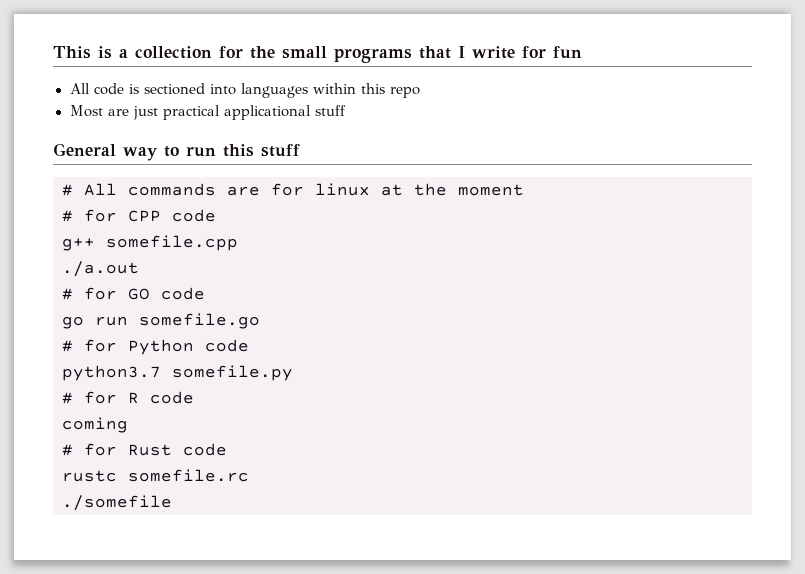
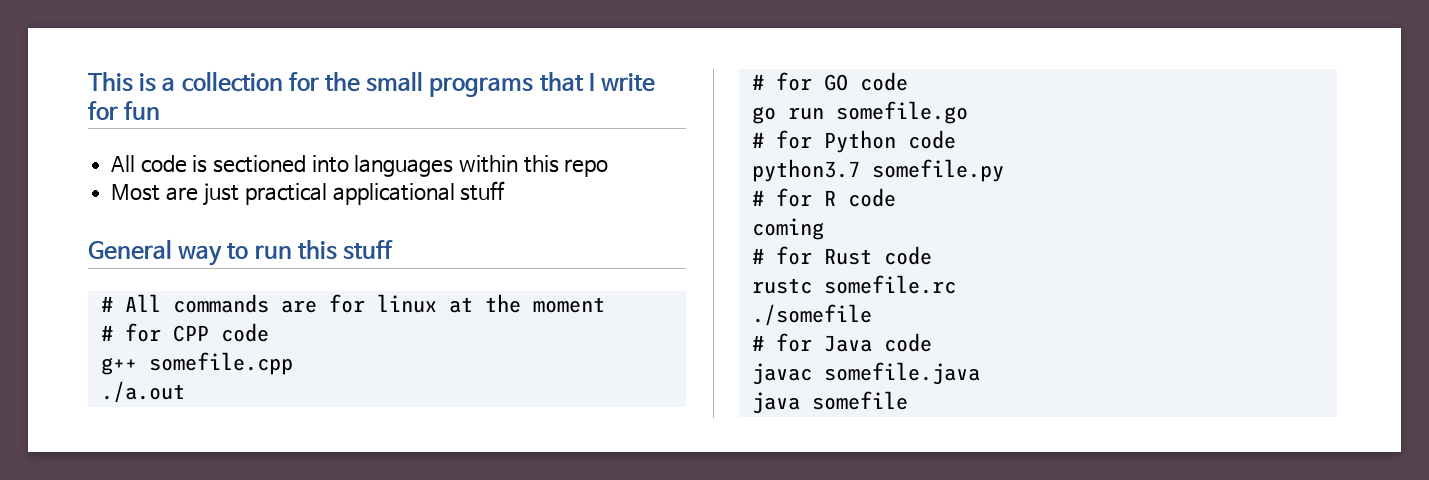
+ # for Java code
+ javac somefile.java
+ java somefile

